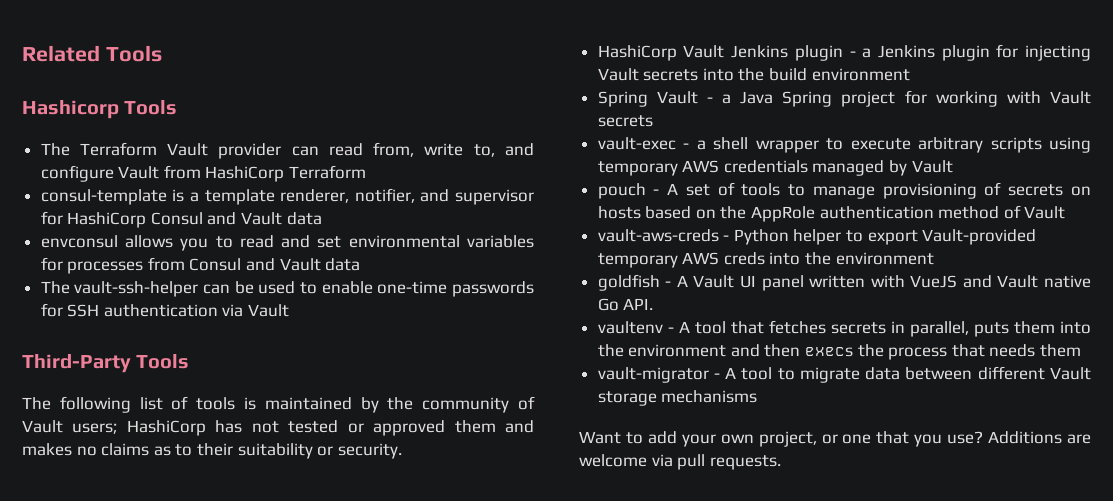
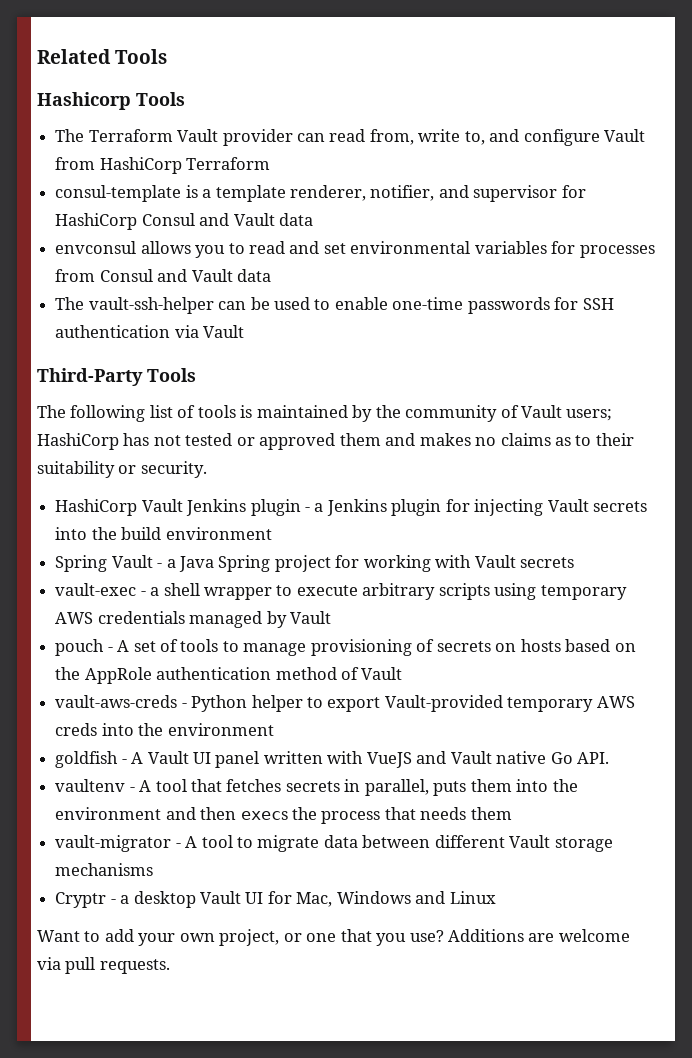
+ Cryptr - a desktop Vault UI for Mac, Windows and Linux

